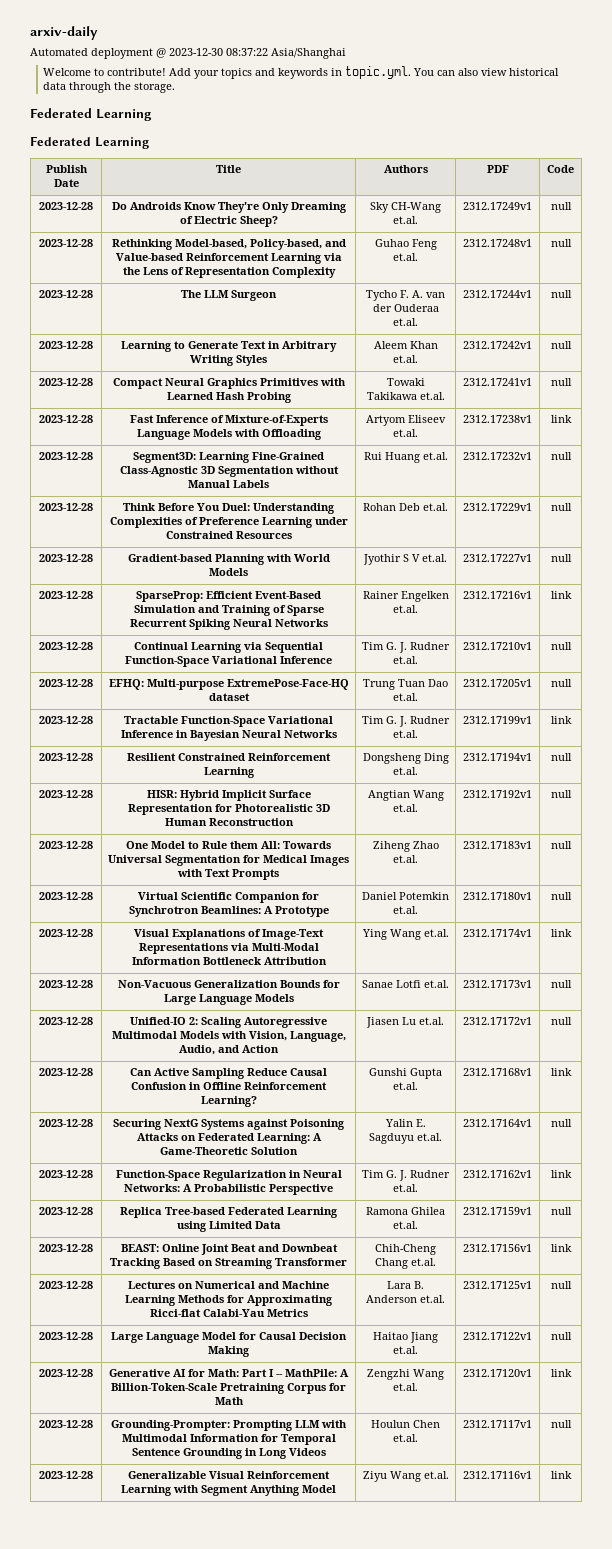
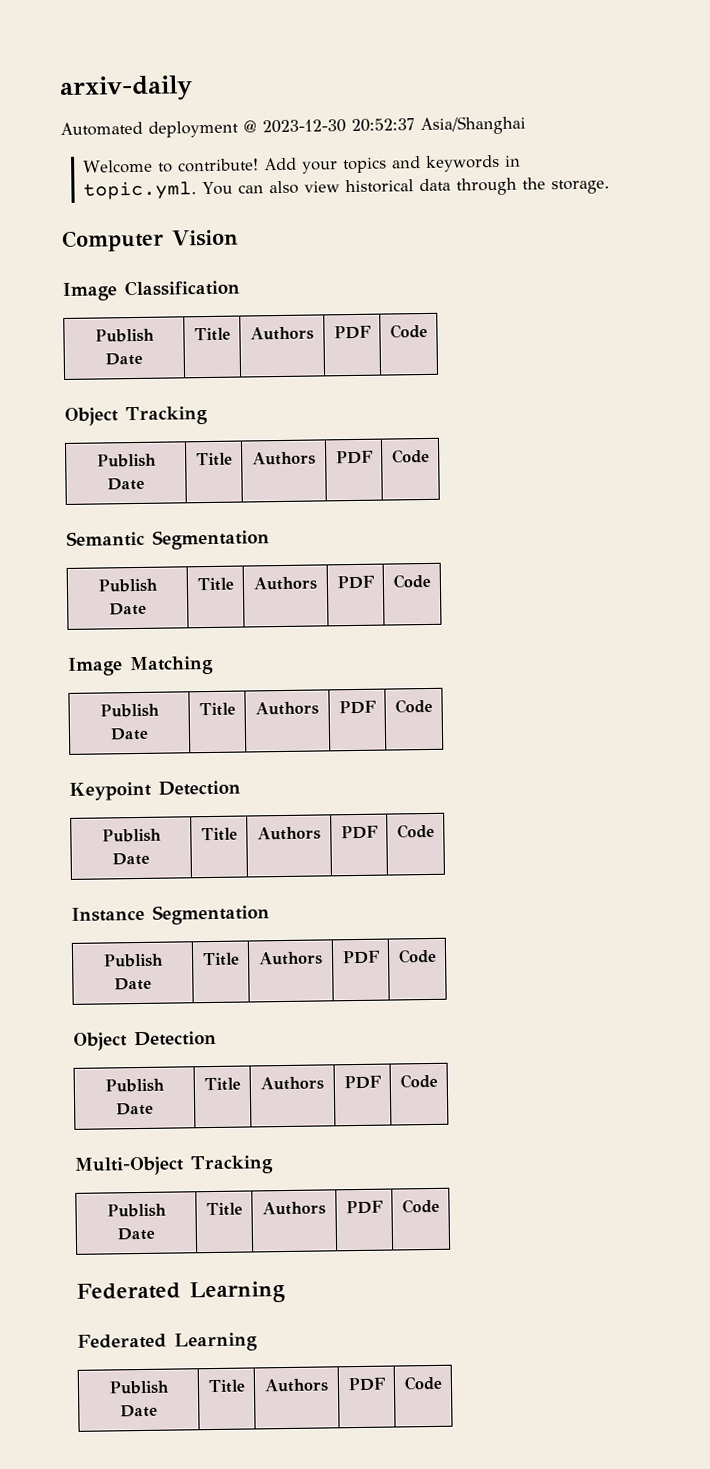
- Automated deployment @ 2023-12-30 08:37:22 Asia/Shanghai
+ Automated deployment @ 2023-12-30 20:52:37 Asia/Shanghai
+ Computer Vision
+ Image Classification
+ Publish Date | Title | Authors | PDF | Code
+ Object Tracking
+ Publish Date | Title | Authors | PDF | Code
+ Semantic Segmentation
+ Publish Date | Title | Authors | PDF | Code
+ Image Matching
+ Publish Date | Title | Authors | PDF | Code
+ Keypoint Detection
+ Publish Date | Title | Authors | PDF | Code
+ Instance Segmentation
+ Publish Date | Title | Authors | PDF | Code
+ Object Detection
+ Publish Date | Title | Authors | PDF | Code
+ Multi-Object Tracking
+ Publish Date | Title | Authors | PDF | Code
- 2023-12-28 | Do Androids Know They're Only Dreaming of Electric Sheep? | Sky CH-Wang et.al. | 2312.17249v1 | null
- 2023-12-28 | Rethinking Model-based, Policy-based, and Value-based Reinforcement Learning via the Lens of Representation Complexity | Guhao Feng et.al. | 2312.17248v1 | null
- 2023-12-28 | The LLM Surgeon | Tycho F. A. van der Ouderaa et.al. | 2312.17244v1 | null
- 2023-12-28 | Learning to Generate Text in Arbitrary Writing Styles | Aleem Khan et.al. | 2312.17242v1 | null
- 2023-12-28 | Compact Neural Graphics Primitives with Learned Hash Probing | Towaki Takikawa et.al. | 2312.17241v1 | null
- 2023-12-28 | Fast Inference of Mixture-of-Experts Language Models with Offloading | Artyom Eliseev et.al. | 2312.17238v1 | link
- 2023-12-28 | Segment3D: Learning Fine-Grained Class-Agnostic 3D Segmentation without Manual Labels | Rui Huang et.al. | 2312.17232v1 | null
- 2023-12-28 | Think Before You Duel: Understanding Complexities of Preference Learning under Constrained Resources | Rohan Deb et.al. | 2312.17229v1 | null
- 2023-12-28 | Gradient-based Planning with World Models | Jyothir S V et.al. | 2312.17227v1 | null
- 2023-12-28 | SparseProp: Efficient Event-Based Simulation and Training of Sparse Recurrent Spiking Neural Networks | Rainer Engelken et.al. | 2312.17216v1 | link
- 2023-12-28 | Continual Learning via Sequential Function-Space Variational Inference | Tim G. J. Rudner et.al. | 2312.17210v1 | null
- 2023-12-28 | EFHQ: Multi-purpose ExtremePose-Face-HQ dataset | Trung Tuan Dao et.al. | 2312.17205v1 | null
- 2023-12-28 | Tractable Function-Space Variational Inference in Bayesian Neural Networks | Tim G. J. Rudner et.al. | 2312.17199v1 | link
- 2023-12-28 | Resilient Constrained Reinforcement Learning | Dongsheng Ding et.al. | 2312.17194v1 | null
- 2023-12-28 | HISR: Hybrid Implicit Surface Representation for Photorealistic 3D Human Reconstruction | Angtian Wang et.al. | 2312.17192v1 | null
- 2023-12-28 | One Model to Rule them All: Towards Universal Segmentation for Medical Images with Text Prompts | Ziheng Zhao et.al. | 2312.17183v1 | null
- 2023-12-28 | Virtual Scientific Companion for Synchrotron Beamlines: A Prototype | Daniel Potemkin et.al. | 2312.17180v1 | null
- 2023-12-28 | Visual Explanations of Image-Text Representations via Multi-Modal Information Bottleneck Attribution | Ying Wang et.al. | 2312.17174v1 | link
- 2023-12-28 | Non-Vacuous Generalization Bounds for Large Language Models | Sanae Lotfi et.al. | 2312.17173v1 | null
- 2023-12-28 | Unified-IO 2: Scaling Autoregressive Multimodal Models with Vision, Language, Audio, and Action | Jiasen Lu et.al. | 2312.17172v1 | null
- 2023-12-28 | Can Active Sampling Reduce Causal Confusion in Offline Reinforcement Learning? | Gunshi Gupta et.al. | 2312.17168v1 | link
- 2023-12-28 | Securing NextG Systems against Poisoning Attacks on Federated Learning: A Game-Theoretic Solution | Yalin E. Sagduyu et.al. | 2312.17164v1 | null
- 2023-12-28 | Function-Space Regularization in Neural Networks: A Probabilistic Perspective | Tim G. J. Rudner et.al. | 2312.17162v1 | link
- 2023-12-28 | Replica Tree-based Federated Learning using Limited Data | Ramona Ghilea et.al. | 2312.17159v1 | null
- 2023-12-28 | BEAST: Online Joint Beat and Downbeat Tracking Based on Streaming Transformer | Chih-Cheng Chang et.al. | 2312.17156v1 | link
- 2023-12-28 | Lectures on Numerical and Machine Learning Methods for Approximating Ricci-flat Calabi-Yau Metrics | Lara B. Anderson et.al. | 2312.17125v1 | null
- 2023-12-28 | Large Language Model for Causal Decision Making | Haitao Jiang et.al. | 2312.17122v1 | null
- 2023-12-28 | Generative AI for Math: Part I -- MathPile: A Billion-Token-Scale Pretraining Corpus for Math | Zengzhi Wang et.al. | 2312.17120v1 | link
- 2023-12-28 | Grounding-Prompter: Prompting LLM with Multimodal Information for Temporal Sentence Grounding in Long Videos | Houlun Chen et.al. | 2312.17117v1 | null
- 2023-12-28 | Generalizable Visual Reinforcement Learning with Segment Anything Model | Ziyu Wang et.al. | 2312.17116v1 | link

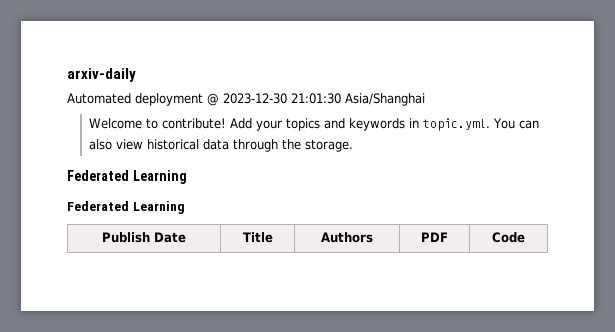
- Automated deployment @ 2023-12-30 20:52:37 Asia/Shanghai
+ Automated deployment @ 2023-12-30 21:01:30 Asia/Shanghai
- Computer Vision
- Image Classification
- Publish Date | Title | Authors | PDF | Code
- Object Tracking
- Publish Date | Title | Authors | PDF | Code
- Semantic Segmentation
- Publish Date | Title | Authors | PDF | Code
- Image Matching
- Publish Date | Title | Authors | PDF | Code
- Keypoint Detection
- Publish Date | Title | Authors | PDF | Code
- Instance Segmentation
- Publish Date | Title | Authors | PDF | Code
- Object Detection
- Publish Date | Title | Authors | PDF | Code
- Multi-Object Tracking
- Publish Date | Title | Authors | PDF | Code

